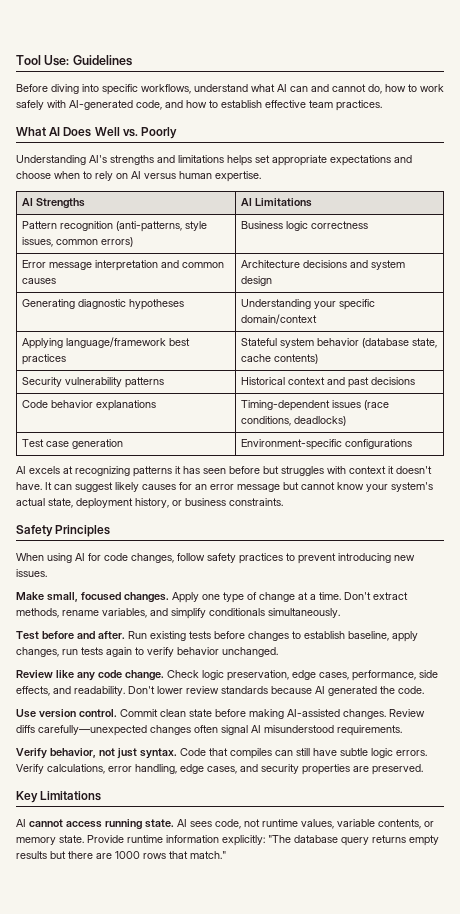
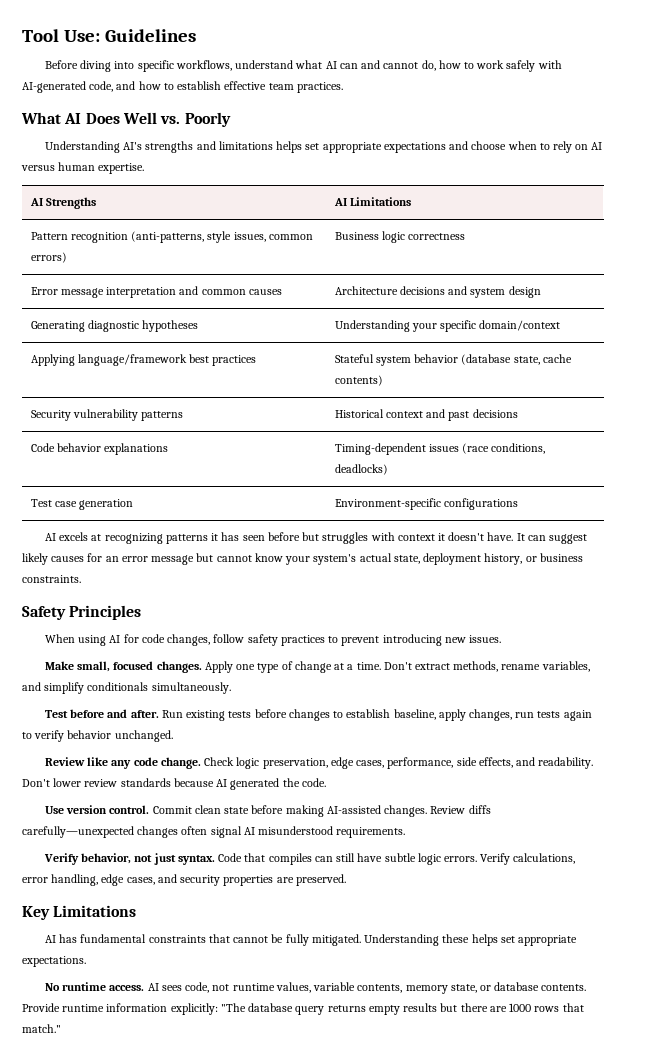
- AI cannot access running state.
+ AI has fundamental constraints that cannot be fully mitigated. Understanding these helps set appropriate expectations.
+ No runtime access.
- AI sees code, not runtime values, variable contents, or memory state.
+ AI sees code, not runtime values, variable contents, memory state, or database contents.

